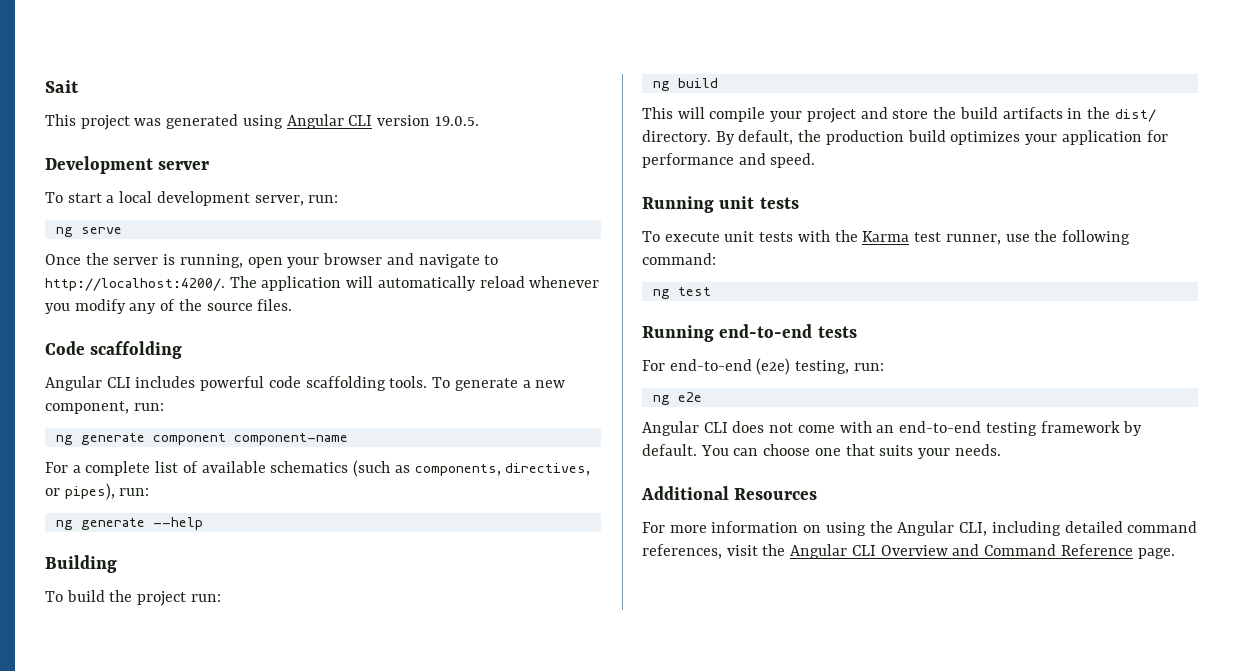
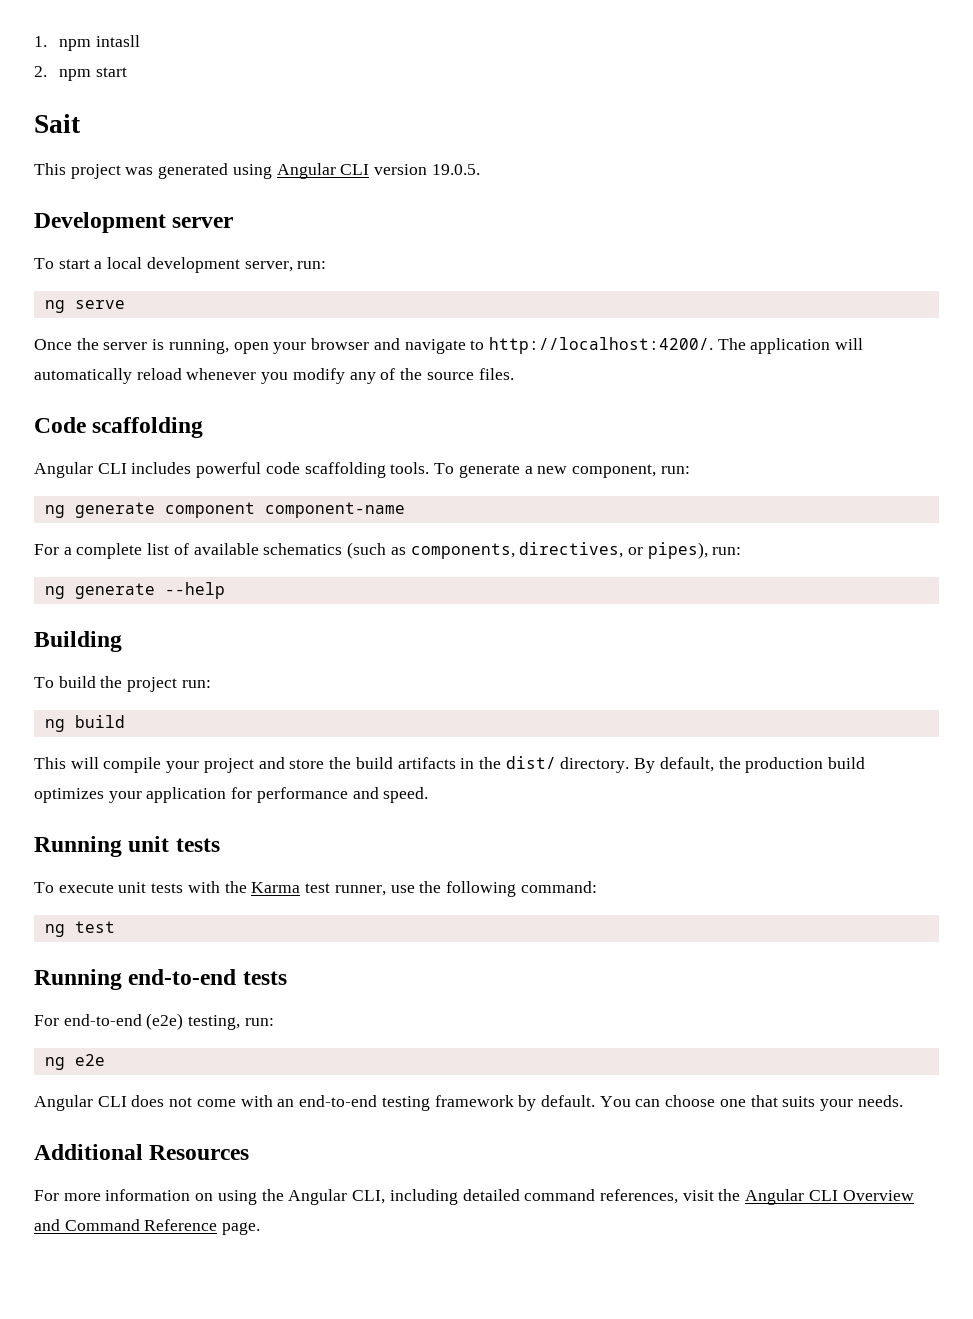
+ 1. npm intasll
+ 2. npm start

